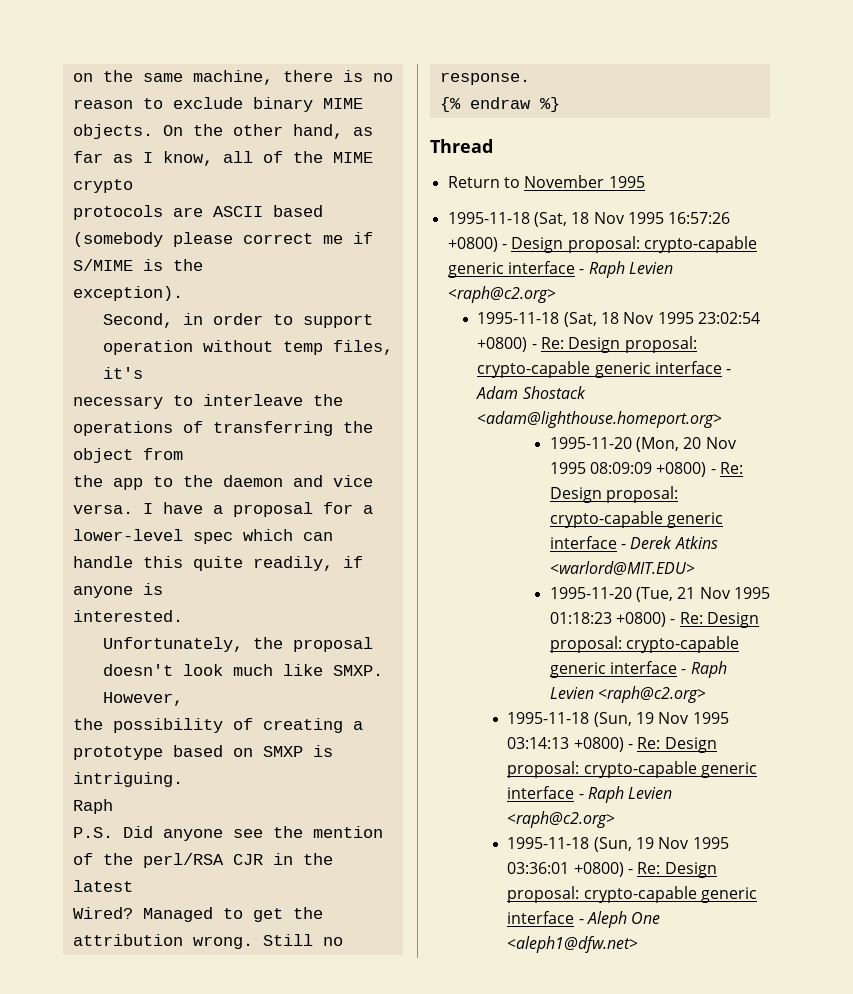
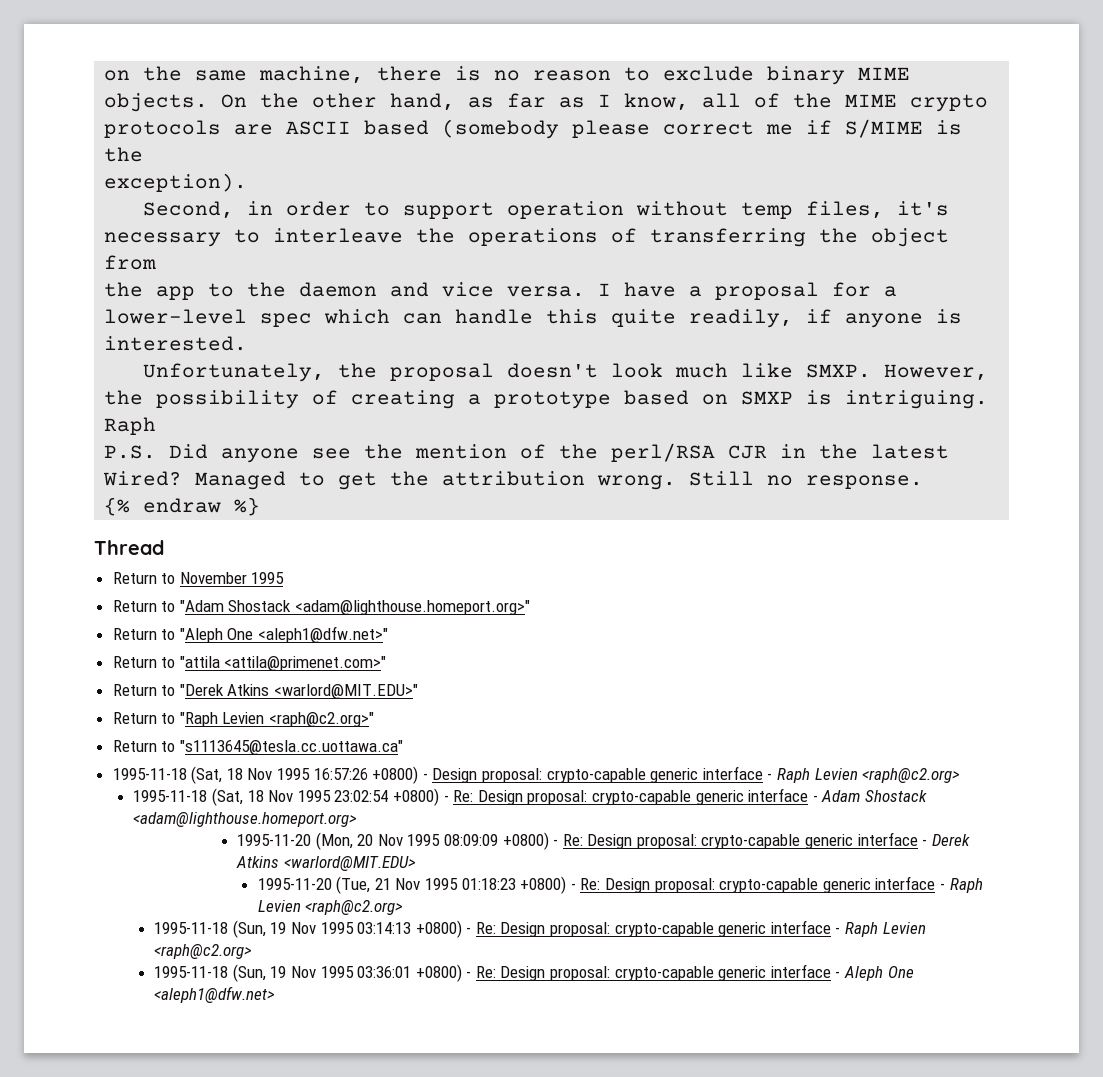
+ Return to "Adam Shostack <adam@lighthouse.homeport.org>"
+ Return to "Aleph One <aleph1@dfw.net>"
+ Return to "attila <attila@primenet.com>"
+ Return to "Derek Atkins <warlord@MIT.EDU>"
+ Return to "Raph Levien <raph@c2.org>"
+ Return to "s1113645@tesla.cc.uottawa.ca"

